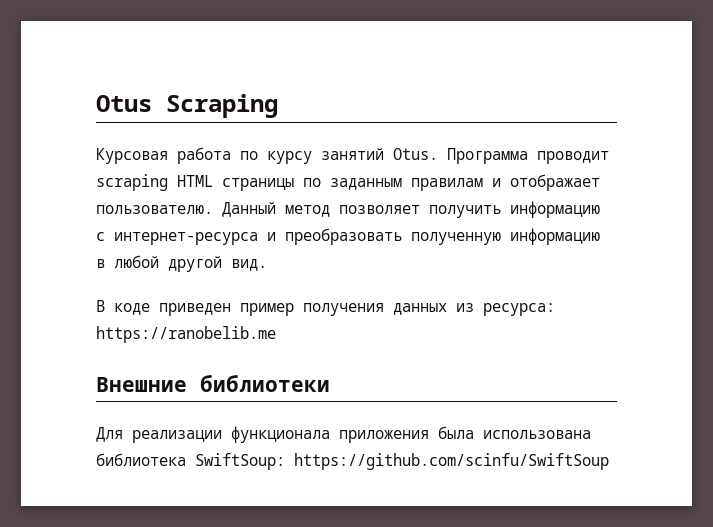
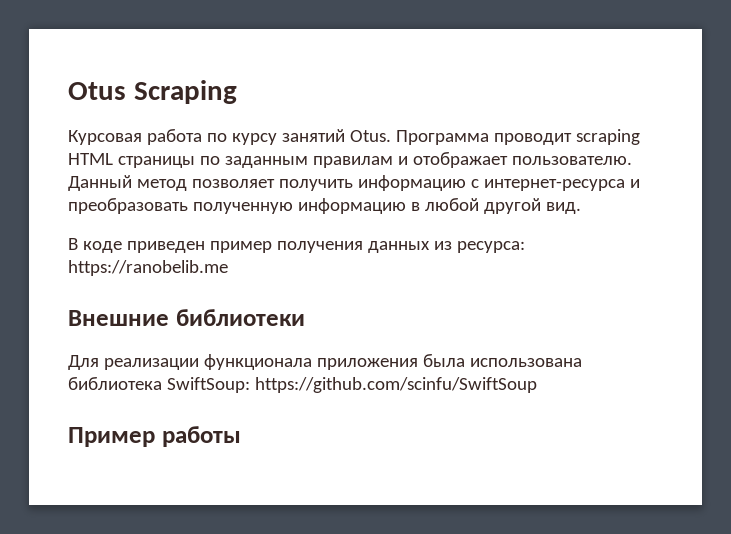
+ Пример работы

